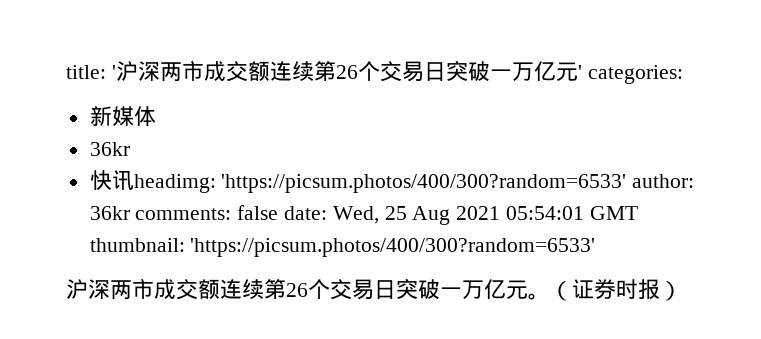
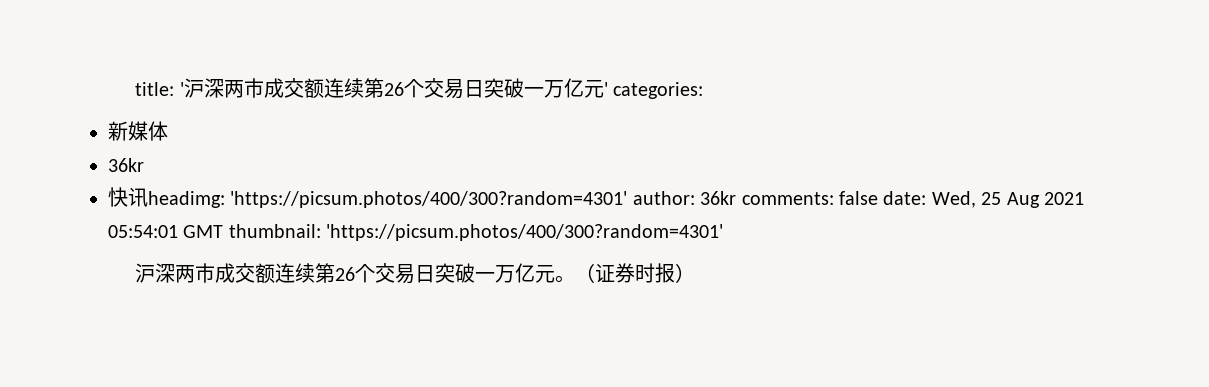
- 快讯headimg: 'https://picsum.photos/400/300?random=6533' author: 36kr comments: false date: Wed, 25 Aug 2021 05:54:01 GMT thumbnail: 'https://picsum.photos/400/300?random=6533'
+ 快讯headimg: 'https://picsum.photos/400/300?random=4301' author: 36kr comments: false date: Wed, 25 Aug 2021 05:54:01 GMT thumbnail: 'https://picsum.photos/400/300?random=4301'

